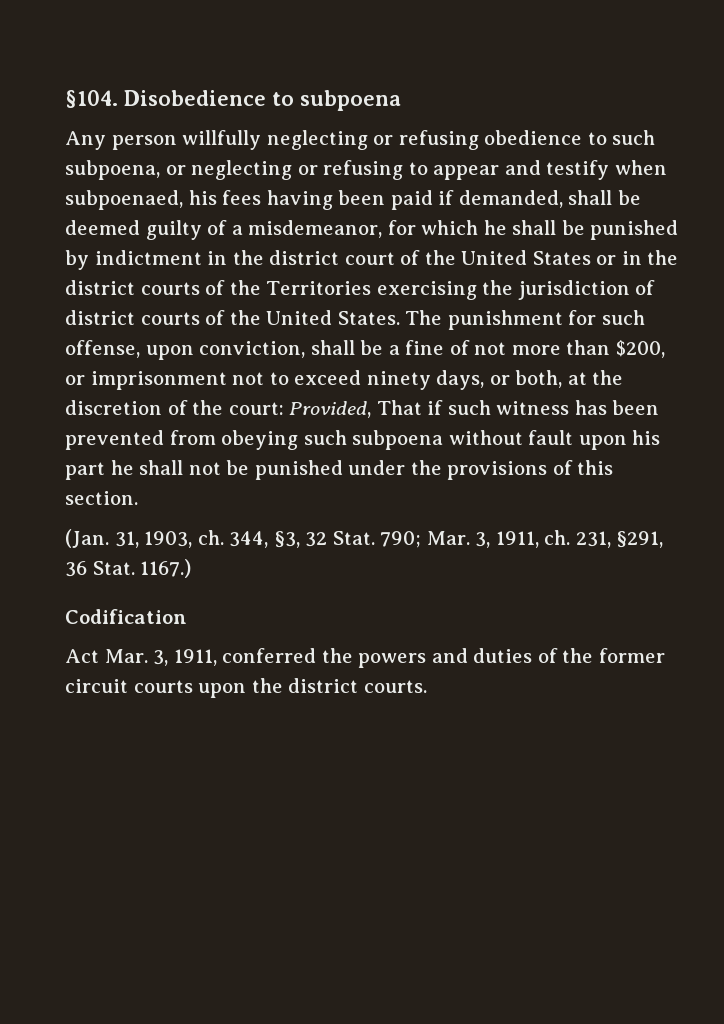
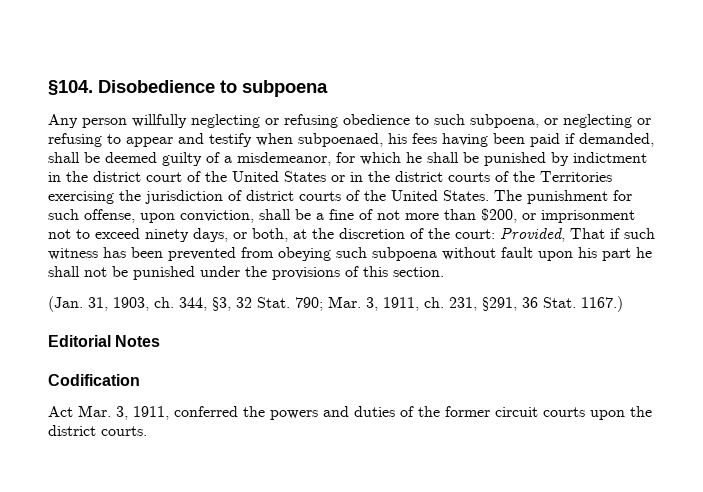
+ Editorial Notes

